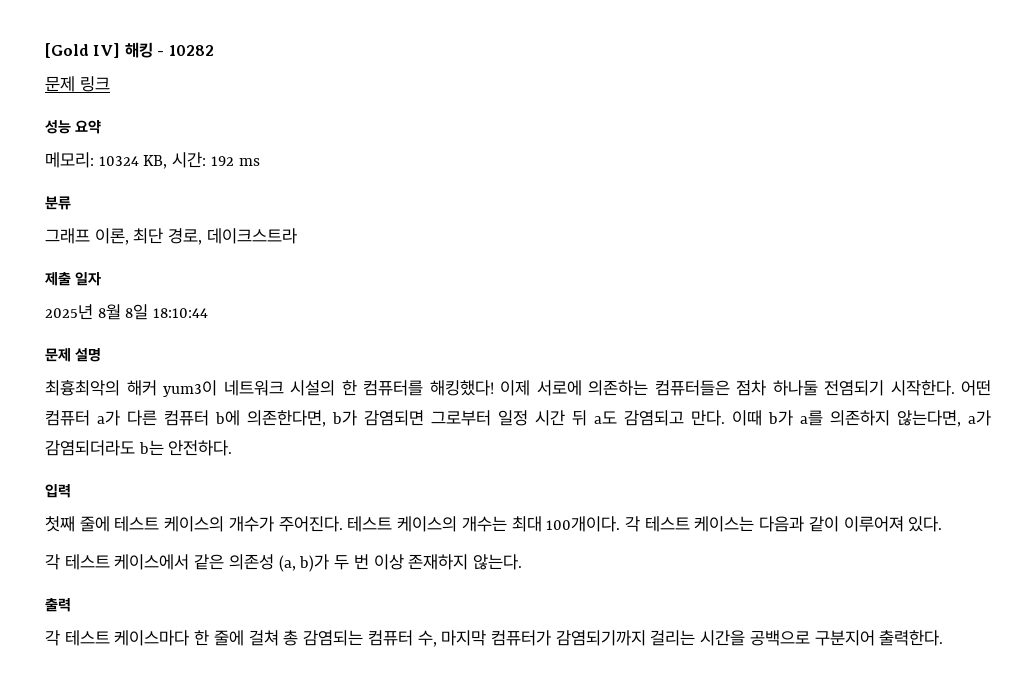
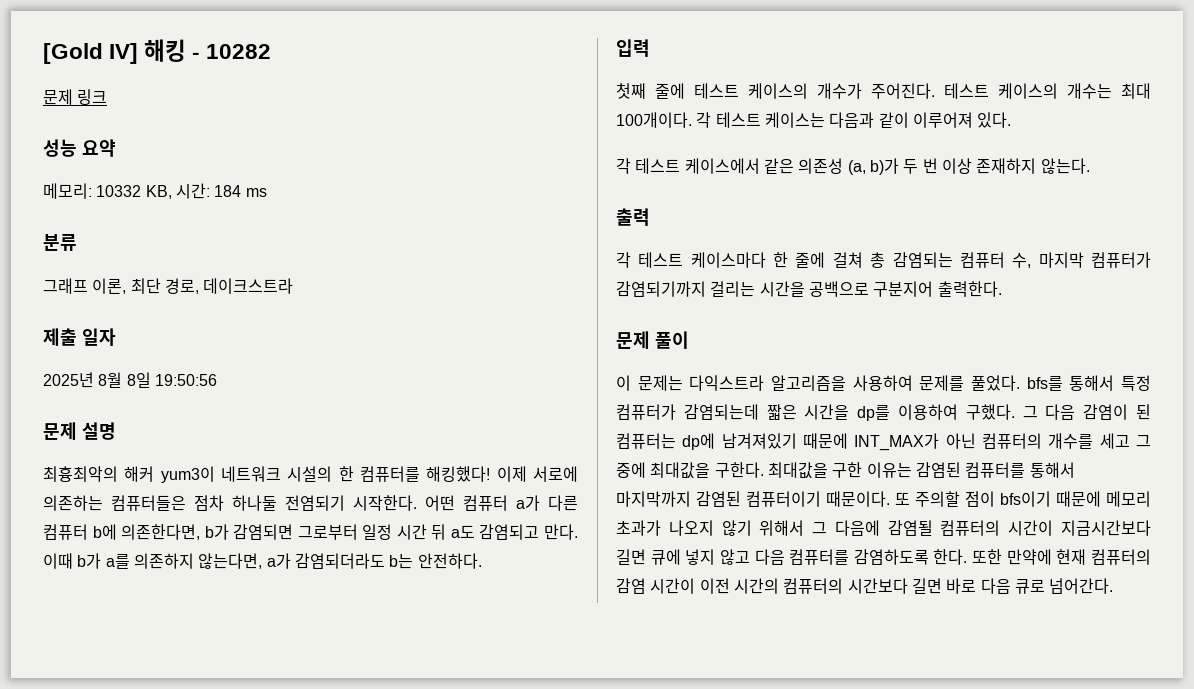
- 메모리: 10324 KB, 시간: 192 ms
+ 메모리: 10332 KB, 시간: 184 ms
- 2025년 8월 8일 18:10:44
+ 2025년 8월 8일 19:50:56
+ 문제 풀이
+ 이 문제는 다익스트라 알고리즘을 사용하여 문제를 풀었다. bfs를 통해서 특정 컴퓨터가 감염되는데 짧은 시간을 dp를 이용하여 구했다. 그 다음 감염이 된 컴퓨터는 dp에 남겨져있기 때문에 INT_MAX가 아닌 컴퓨터의 개수를 세고 그 중에 최대값을 구한다. 최대값을 구한 이유는 감염된 컴퓨터를 통해서 마지막까지 감염된 컴퓨터이기 때문이다. 또 주의할 점이 bfs이기 때문에 메모리 초과가 나오지 않기 위해서 그 다음에 감염될 컴퓨터의 시간이 지금시간보다 길면 큐에 넣지 않고 다음 컴퓨터를 감염하도록 한다. 또한 만약에 현재 컴퓨터의 감염 시간이 이전 시간의 컴퓨터의 시간보다 길면 바로 다음 큐로 넘어간다.

